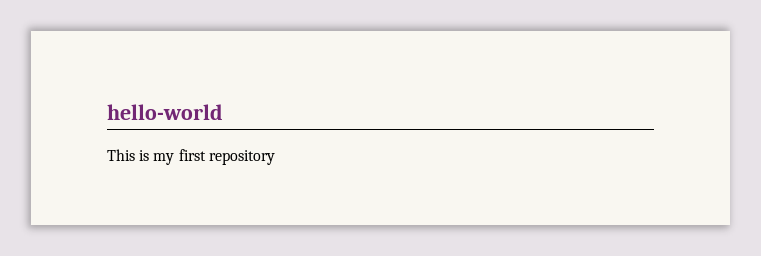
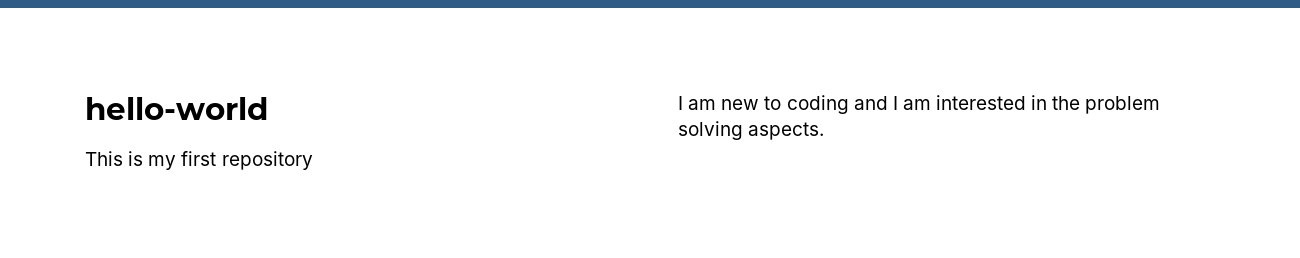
+ I am new to coding and I am interested in the problem solving aspects.

